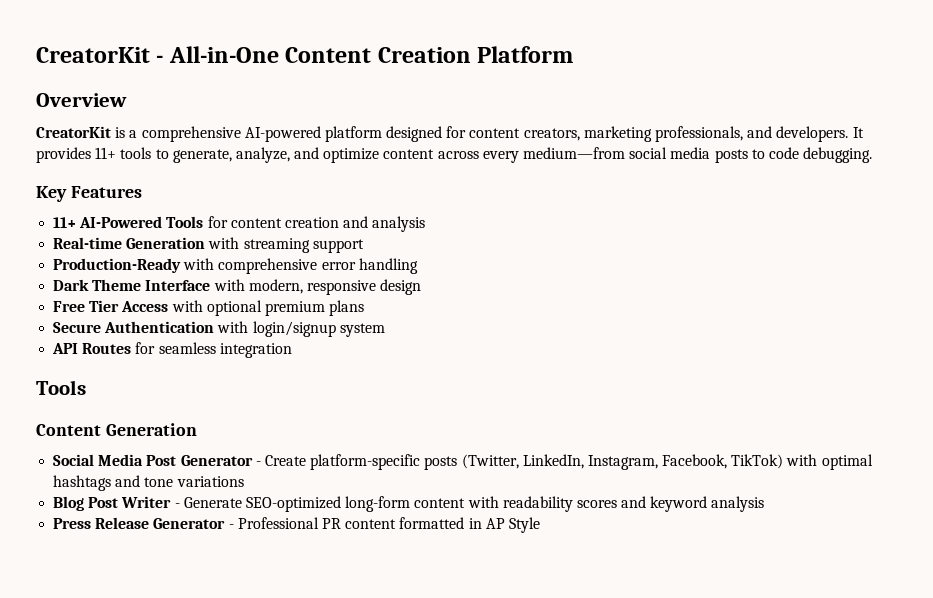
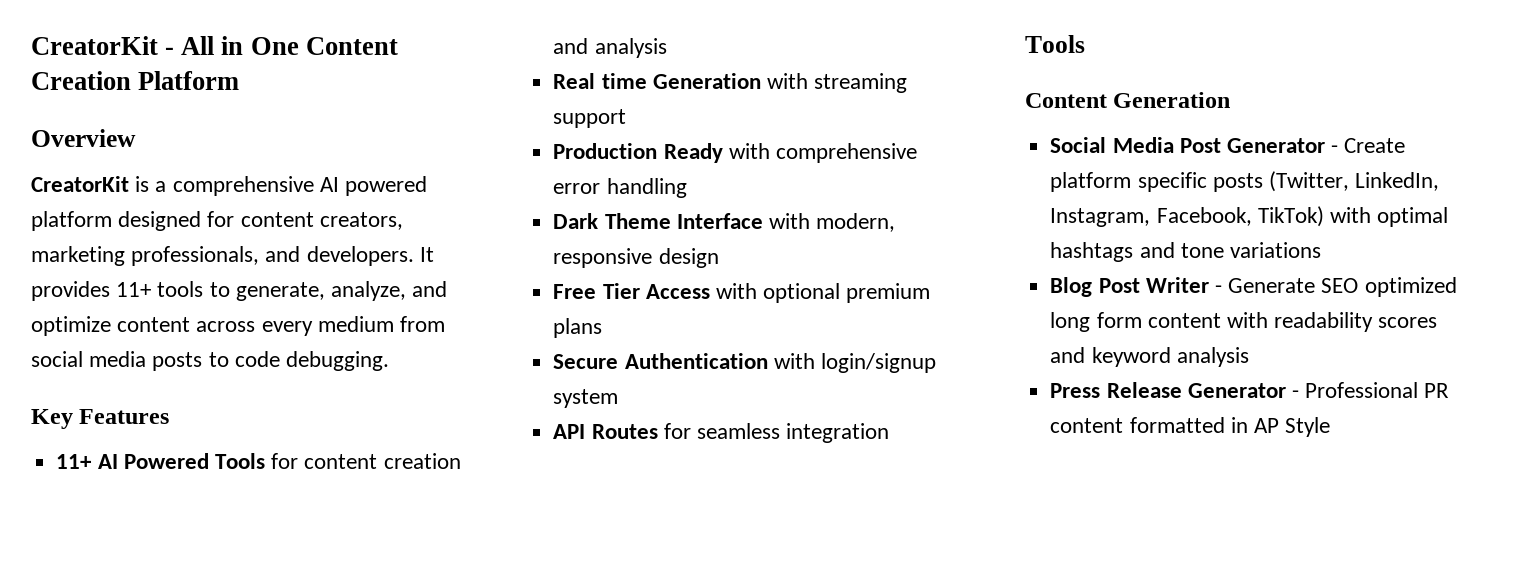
- CreatorKit - All-in-One Content Creation Platform
+ CreatorKit - All in One Content Creation Platform
- CreatorKit is a comprehensive AI-powered platform designed for content creators, marketing professionals, and developers.
+ CreatorKit is a comprehensive AI powered platform designed for content creators, marketing professionals, and developers.
- It provides 11+ tools to generate, analyze, and optimize content across every medium—from social media posts to code debugging.
+ It provides 11+ tools to generate, analyze, and optimize content across every medium from social media posts to code debugging.
- 11+ AI-Powered Tools for content creation and analysis
+ 11+ AI Powered Tools for content creation and analysis
- Real-time Generation with streaming support
+ Real time Generation with streaming support
- Production-Ready with comprehensive error handling
+ Production Ready with comprehensive error handling
- Social Media Post Generator - Create platform-specific posts (Twitter, LinkedIn, Instagram, Facebook, TikTok) with optimal hashtags and tone variations
+ Social Media Post Generator - Create platform specific posts (Twitter, LinkedIn, Instagram, Facebook, TikTok) with optimal hashtags and tone variations
- Blog Post Writer - Generate SEO-optimized long-form content with readability scores and keyword analysis
+ Blog Post Writer - Generate SEO optimized long form content with readability scores and keyword analysis

